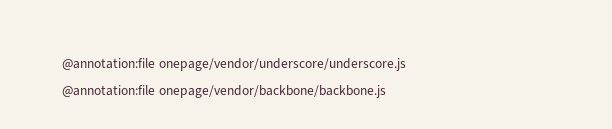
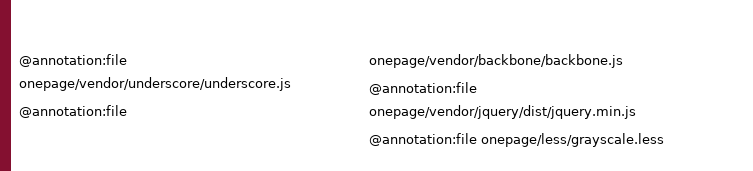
+ @annotation:file onepage/vendor/jquery/dist/jquery.min.js
+ @annotation:file onepage/less/grayscale.less

